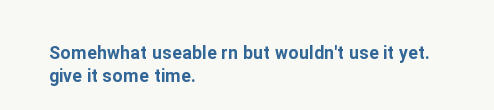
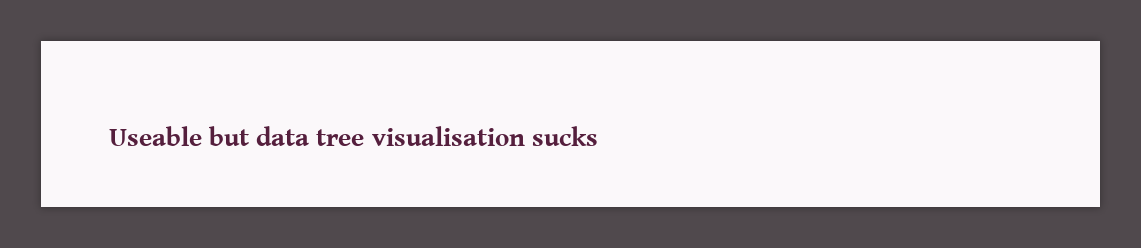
- Somehwhat useable rn but wouldn't use it yet. give it some time.
+ Useable but data tree visualisation sucks

